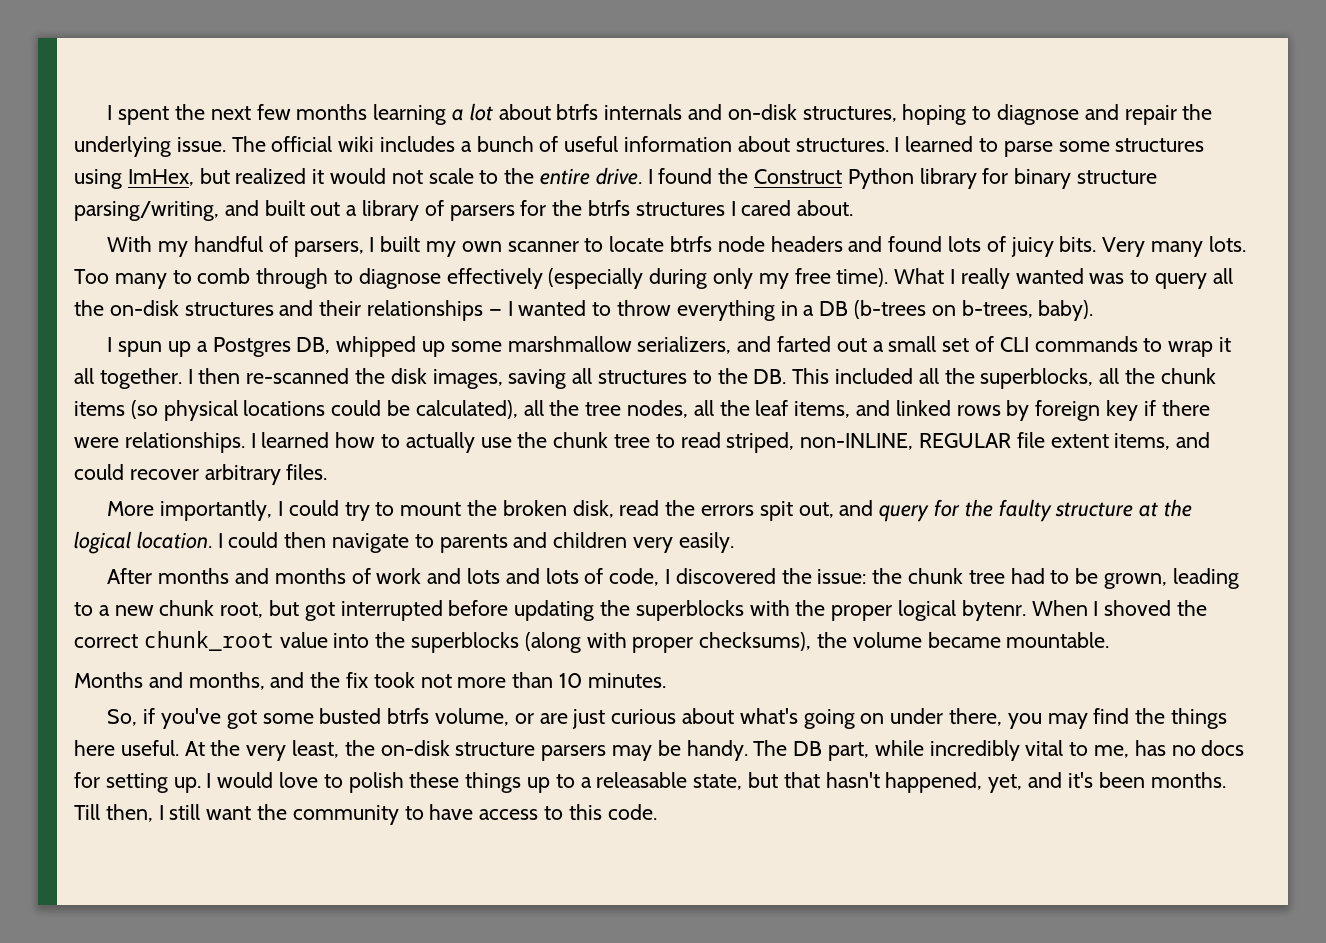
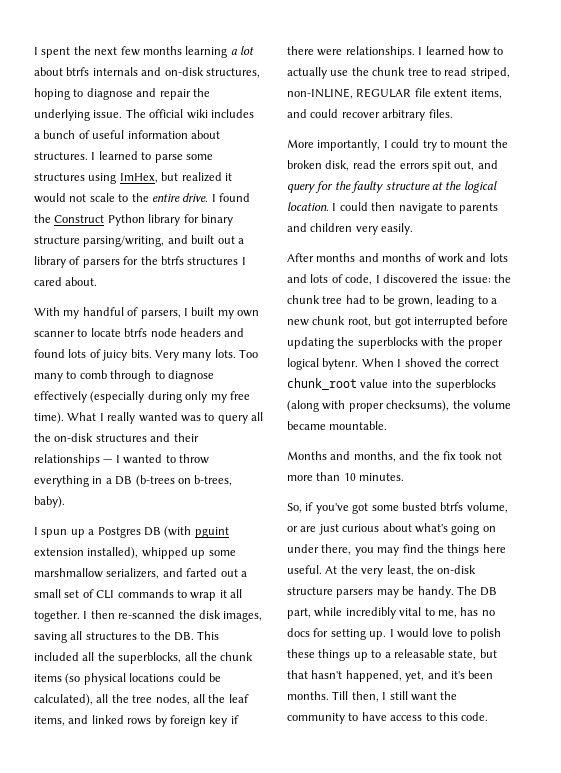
- I spun up a Postgres DB, whipped up some marshmallow serializers, and farted out a small set of CLI commands to wrap it all together.
+ I spun up a Postgres DB (with pguint extension installed), whipped up some marshmallow serializers, and farted out a small set of CLI commands to wrap it all together.

